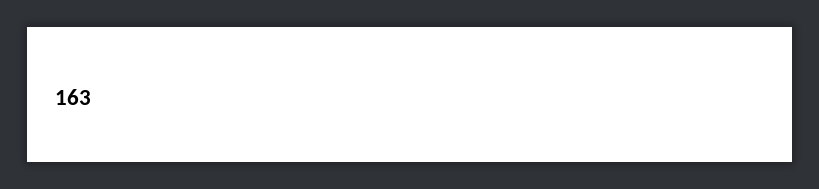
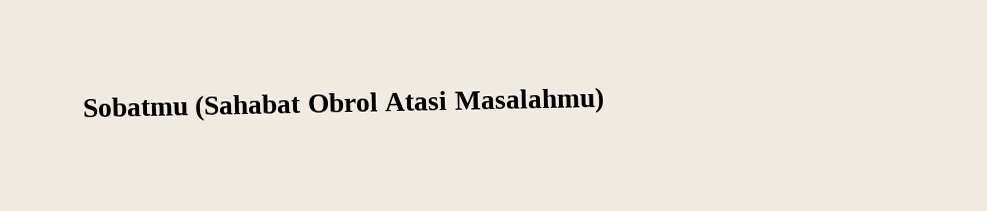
- 163
+ Sobatmu (Sahabat Obrol Atasi Masalahmu)

